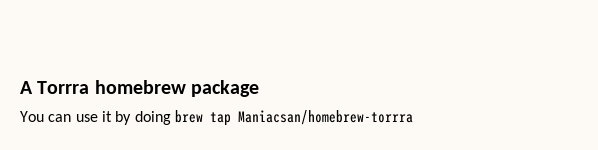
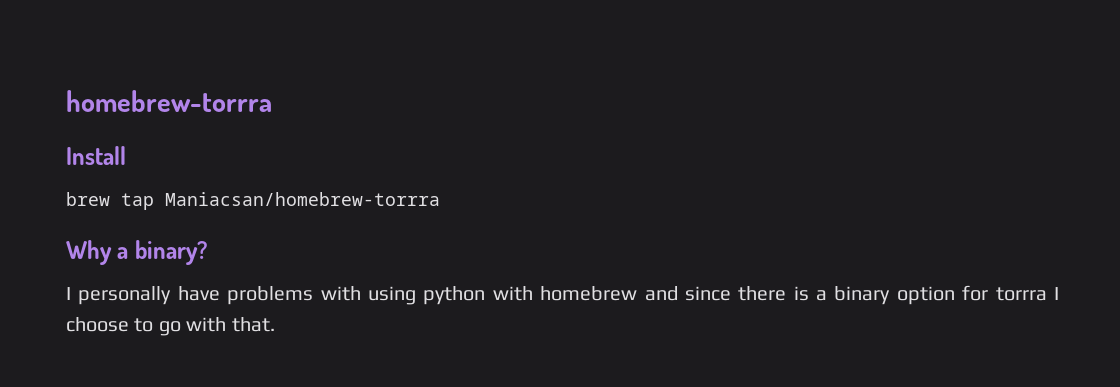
- A Torrra homebrew package
- You can use it by doing brew tap Maniacsan/homebrew-torrra
+ homebrew-torrra
+ Install
+ brew tap Maniacsan/homebrew-torrra
+ Why a binary?
+ I personally have problems with using python with homebrew and since there is a binary option for torrra I choose to go with that.

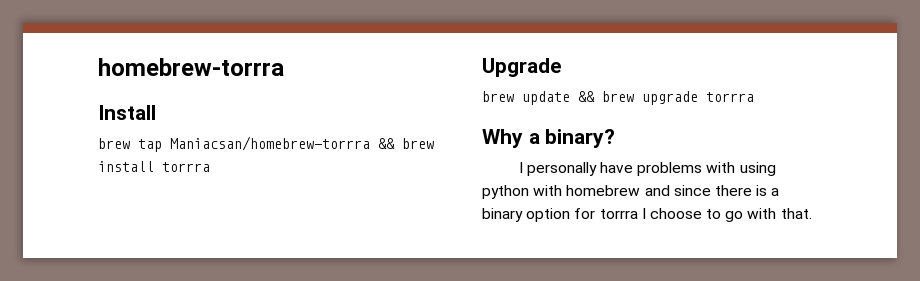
- brew tap Maniacsan/homebrew-torrra
+ brew tap Maniacsan/homebrew-torrra && brew install torrra
+ Upgrade
+ brew update && brew upgrade torrra

